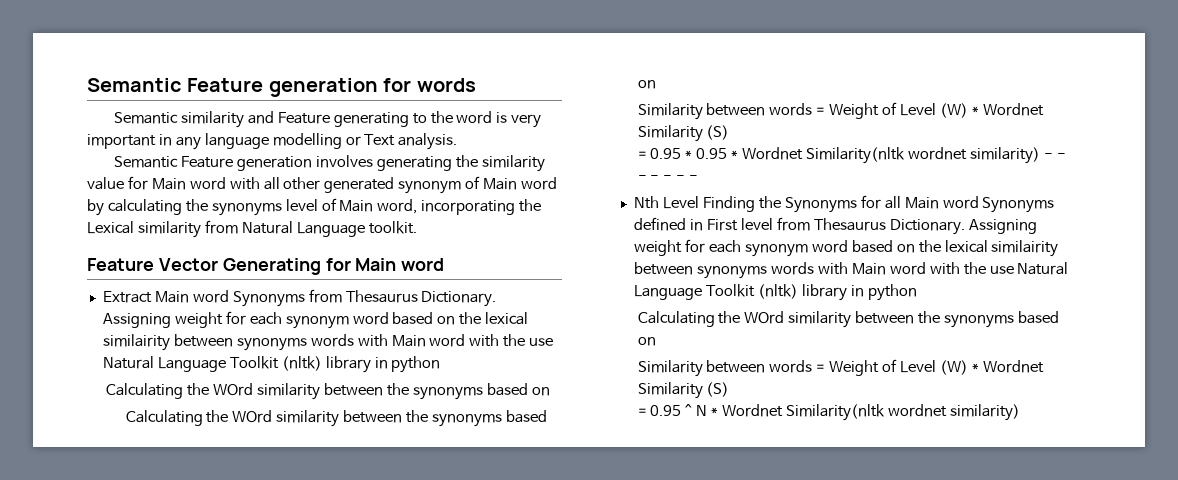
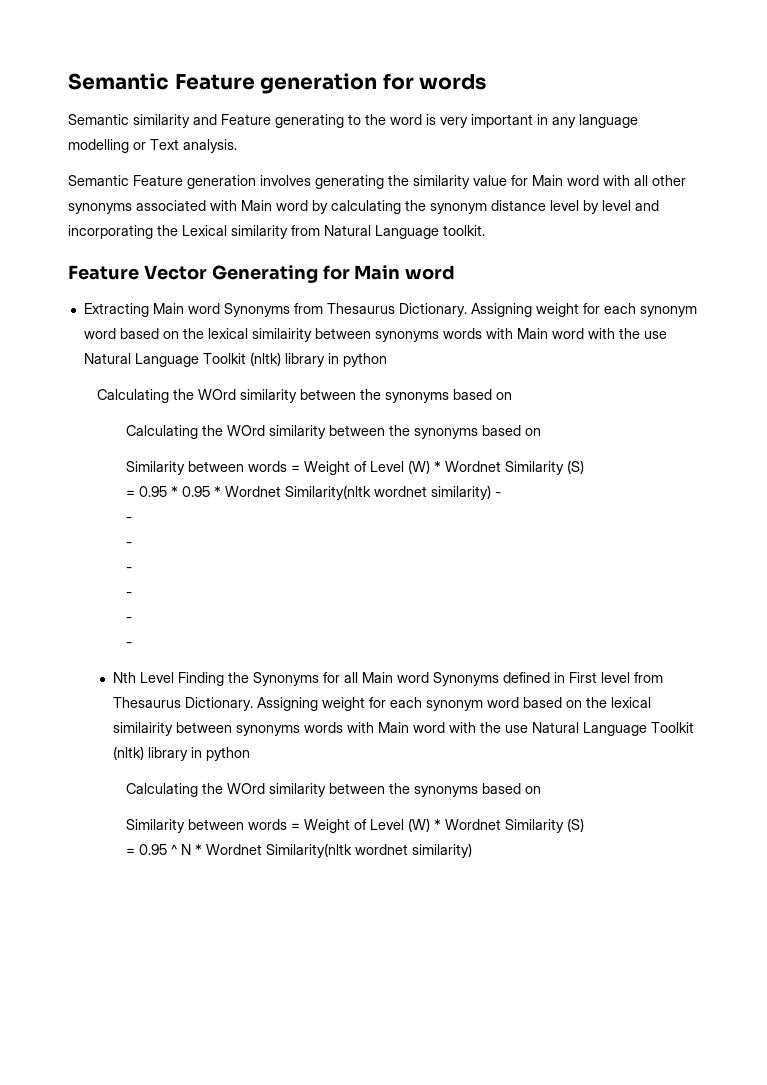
- Semantic Feature generation involves generating the similarity value for Main word with all other generated synonym of Main word by calculating the synonyms level of Main word, incorporating the Lexical similarity from Natural Language toolkit.
+ Semantic Feature generation involves generating the similarity value for Main word with all other synonyms associated with Main word by calculating the synonym distance level by level and incorporating the Lexical similarity from Natural Language toolkit.
- Extract Main word Synonyms from Thesaurus Dictionary.
+ Extracting Main word Synonyms from Thesaurus Dictionary.
- = 0.95 * 0.95 * Wordnet Similarity(nltk wordnet similarity) - - - - - - -
+ = 0.95 * 0.95 * Wordnet Similarity(nltk wordnet similarity) -
+ -
+ -
+ -
+ -
+ -
+ -

